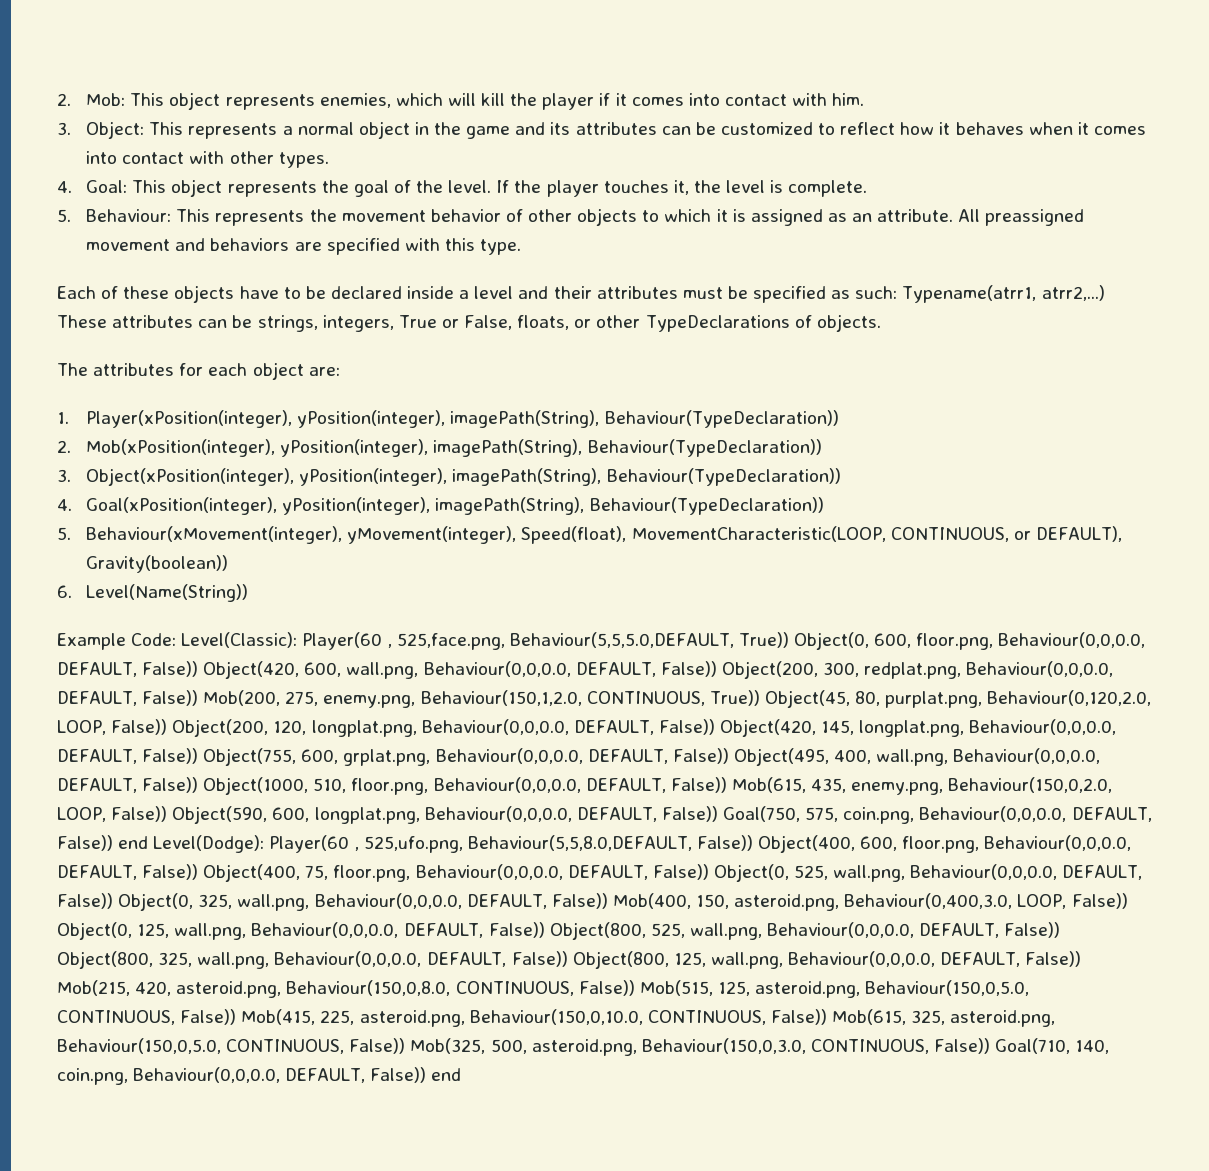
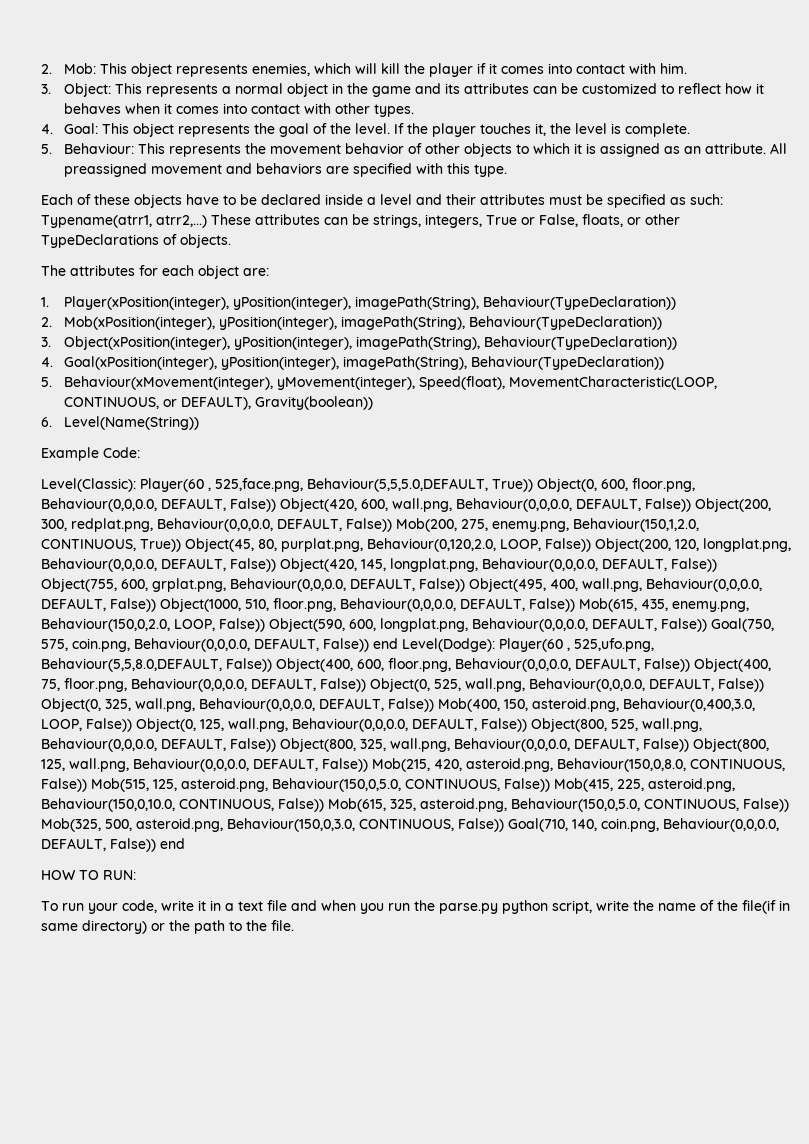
- Example Code: Level(Classic):
+ Example Code:
+ Level(Classic):
+ HOW TO RUN:
+ To run your code, write it in a text file and when you run the parse.py python script, write the name of the file(if in same directory) or the path to the file.

